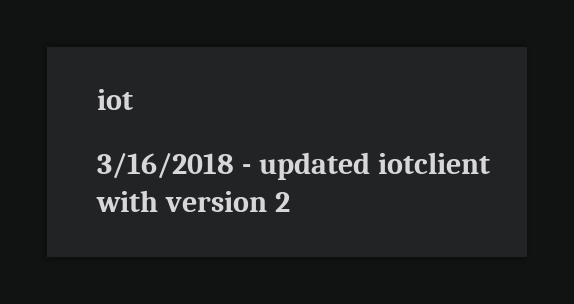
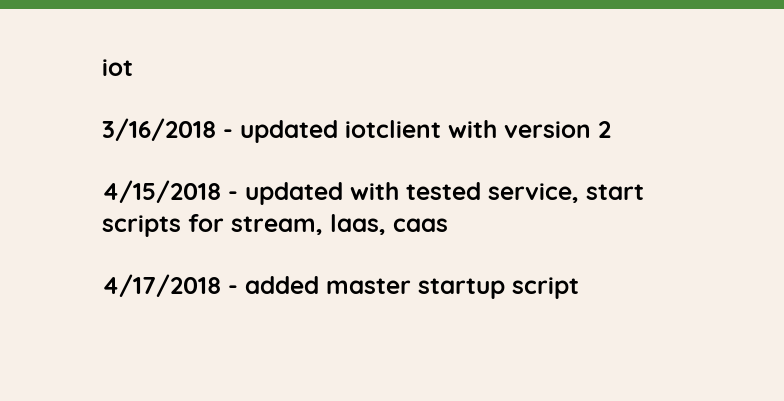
+ 4/15/2018 - updated with tested service, start scripts for stream, laas, caas
+ 4/17/2018 - added master startup script

